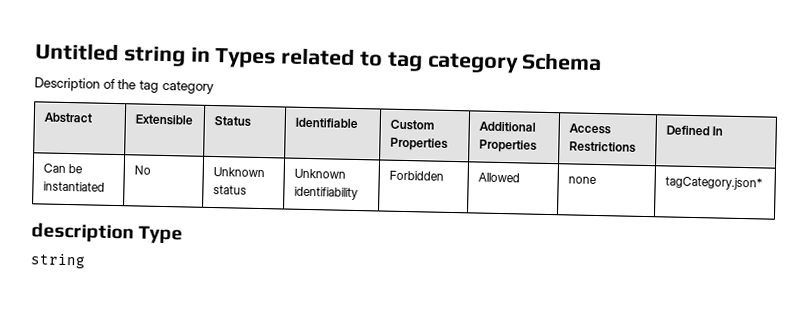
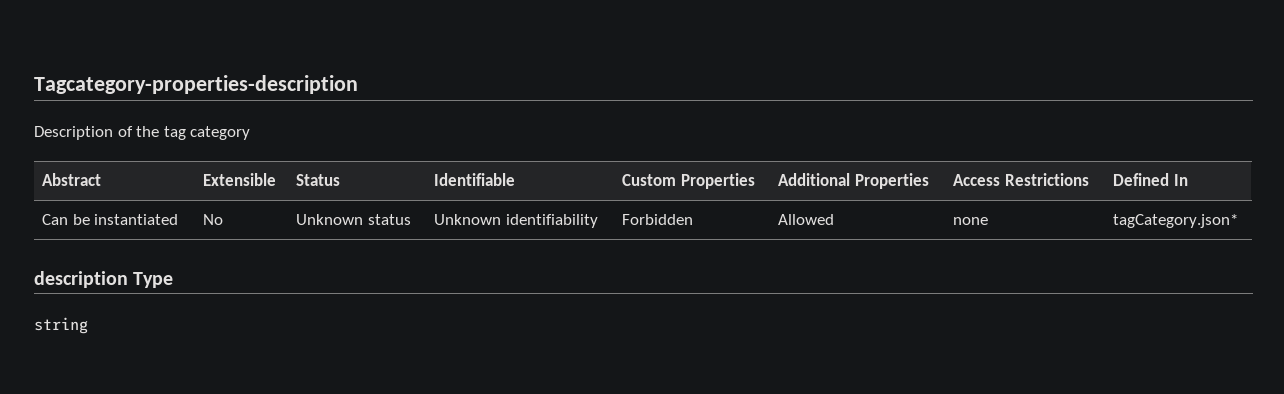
- Untitled string in Types related to tag category Schema
+ Tagcategory-properties-description

